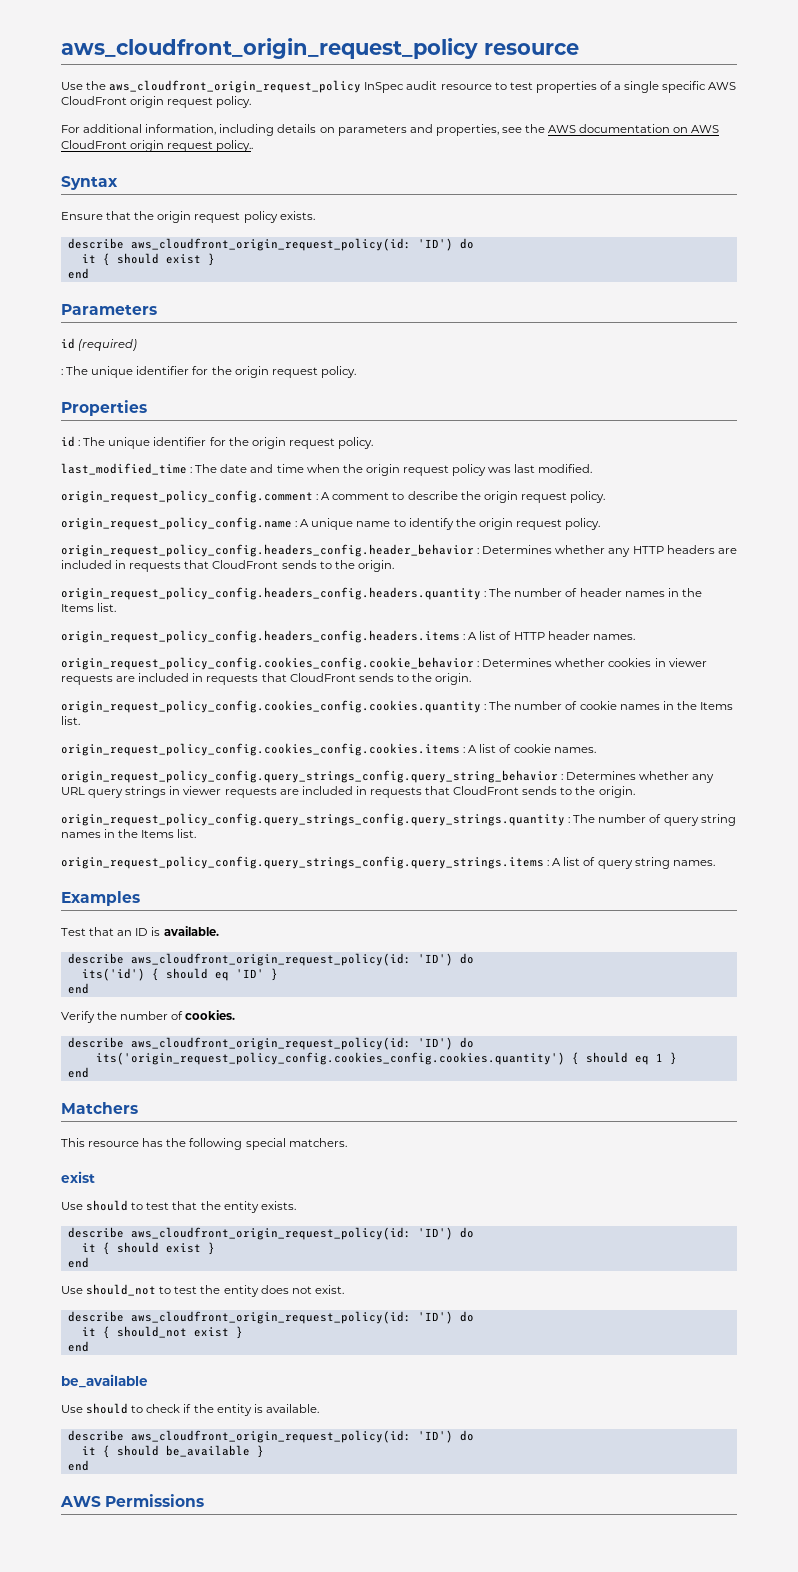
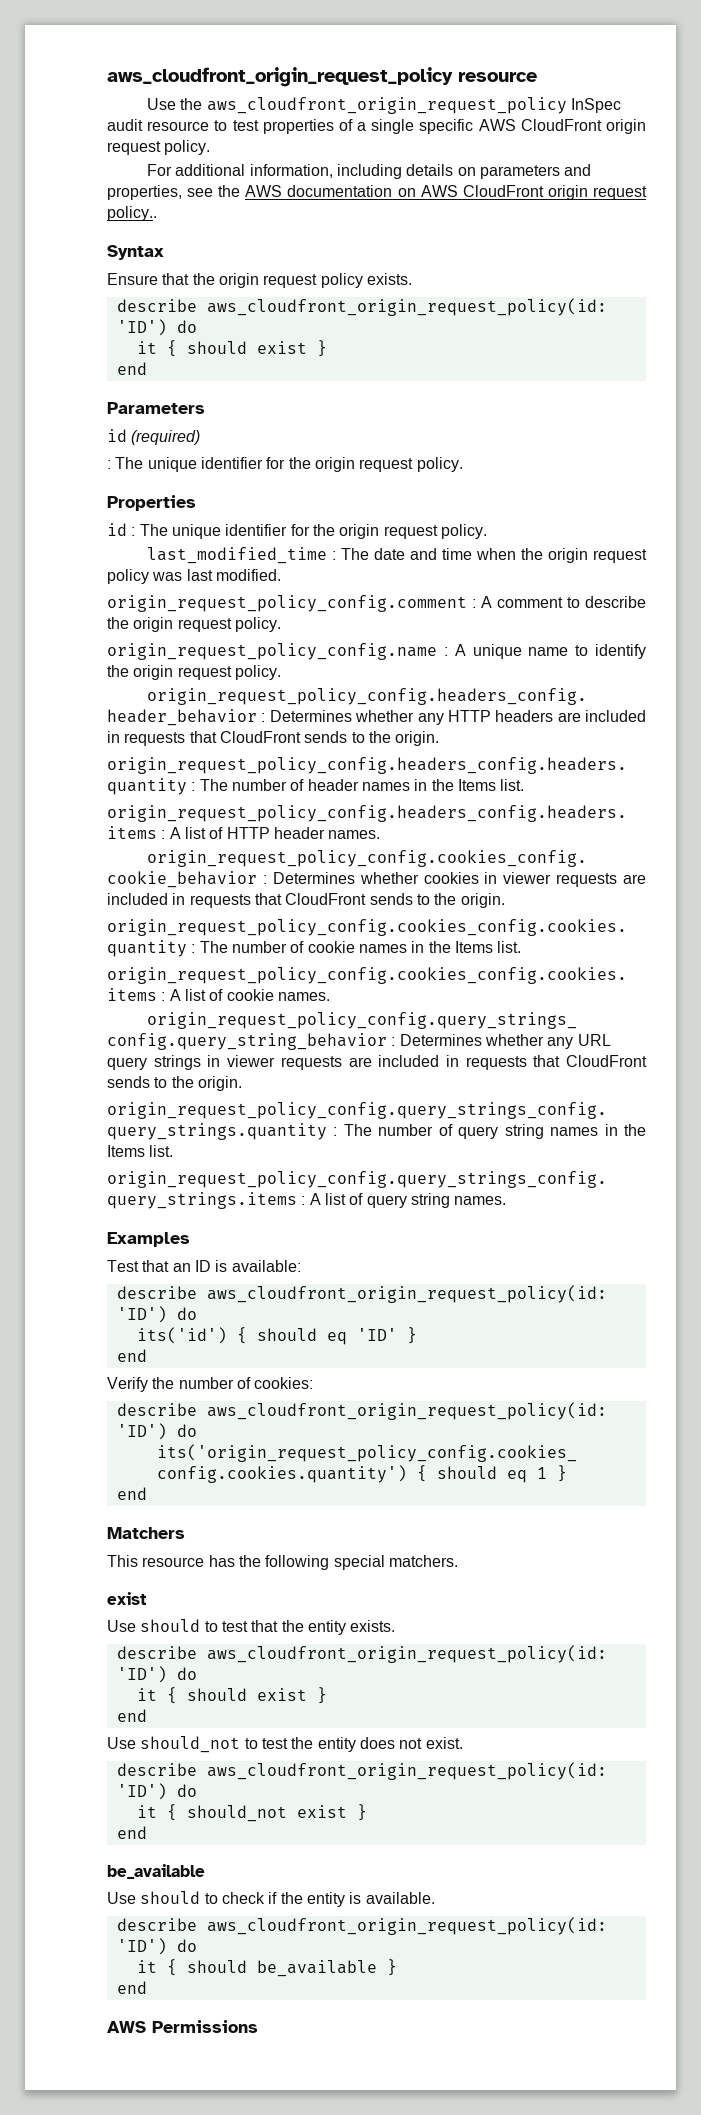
- Test that an ID is available.
+ Test that an ID is available:
- Verify the number of cookies.
+ Verify the number of cookies:

